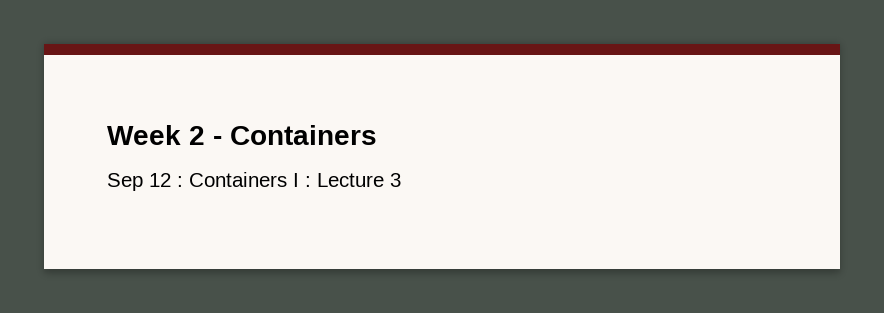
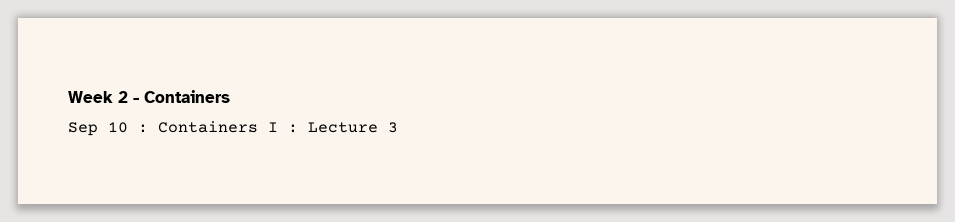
- Sep 12 : Containers I : Lecture 3
+ Sep 10 : Containers I : Lecture 3

